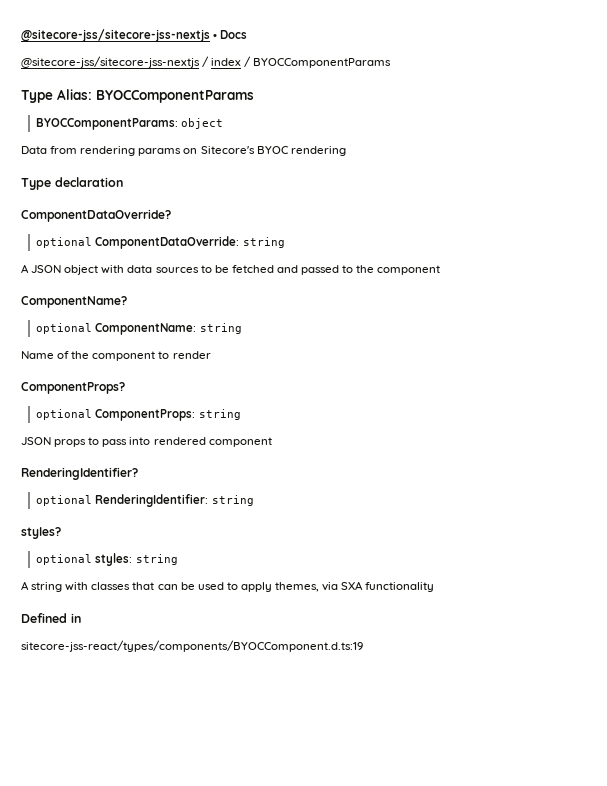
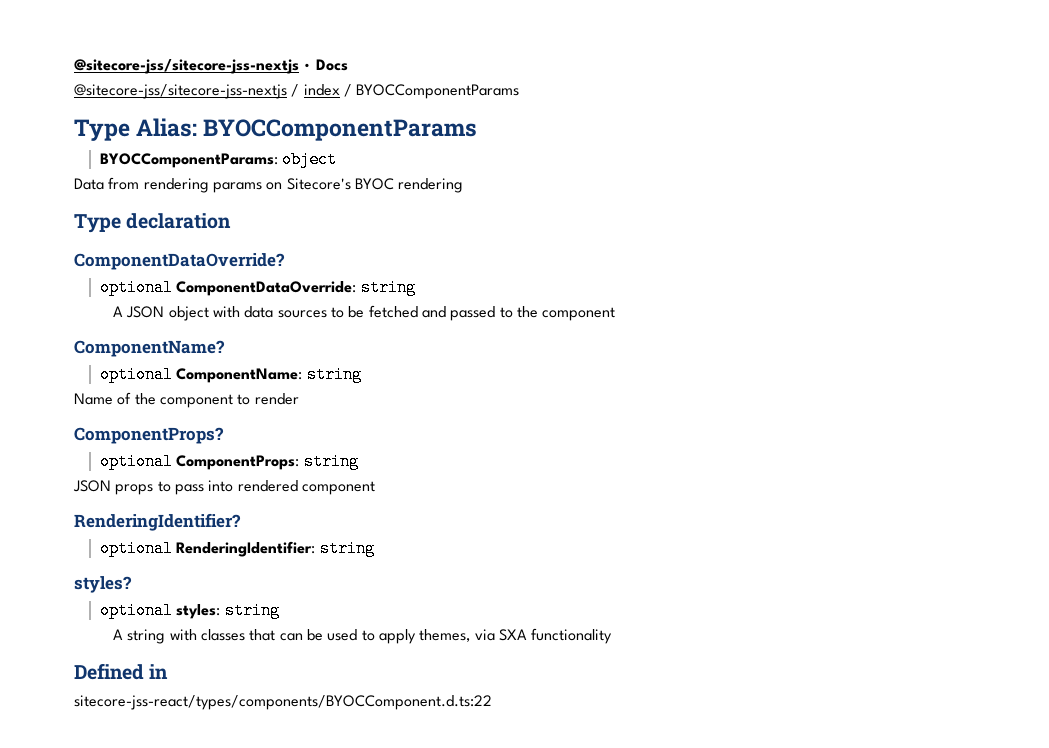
- sitecore-jss-react/types/components/BYOCComponent.d.ts:19
+ sitecore-jss-react/types/components/BYOCComponent.d.ts:22

